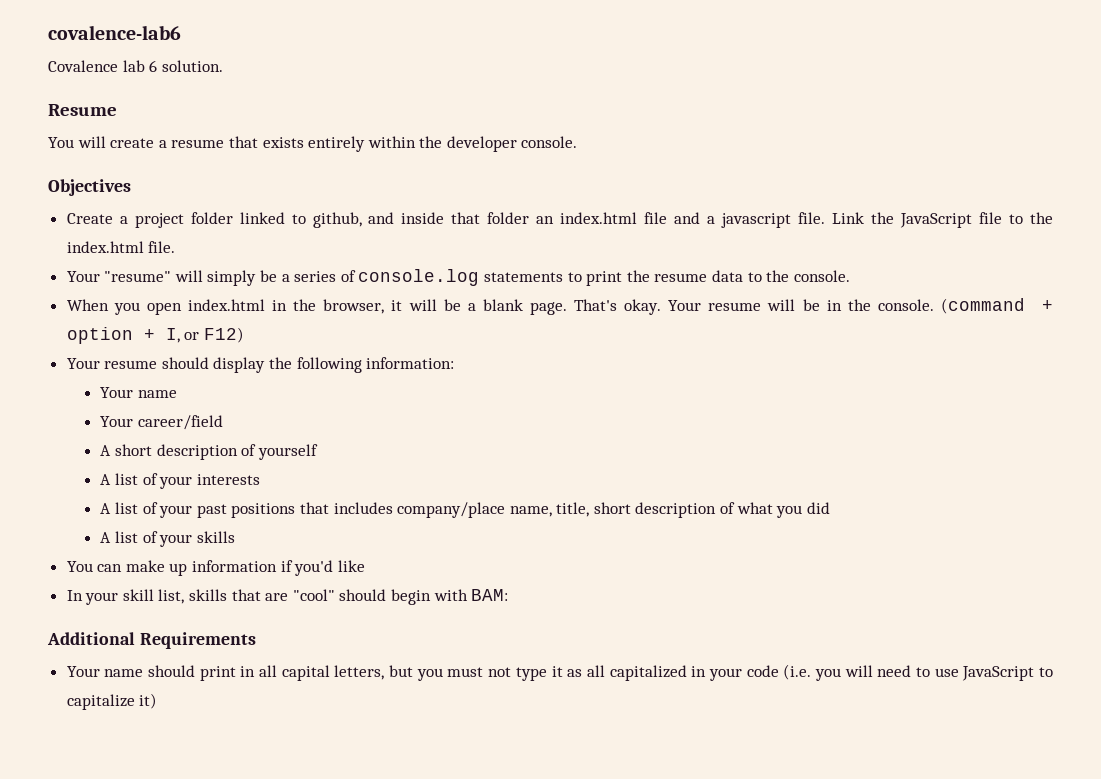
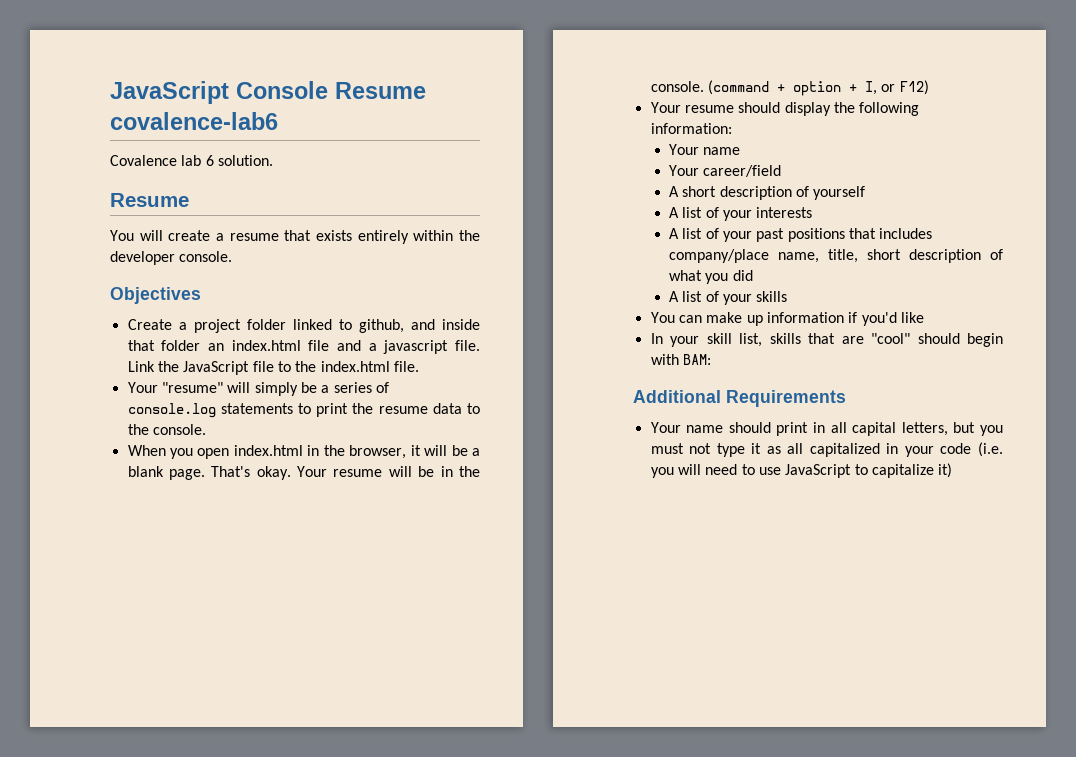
- covalence-lab6
+ JavaScript Console Resume covalence-lab6

